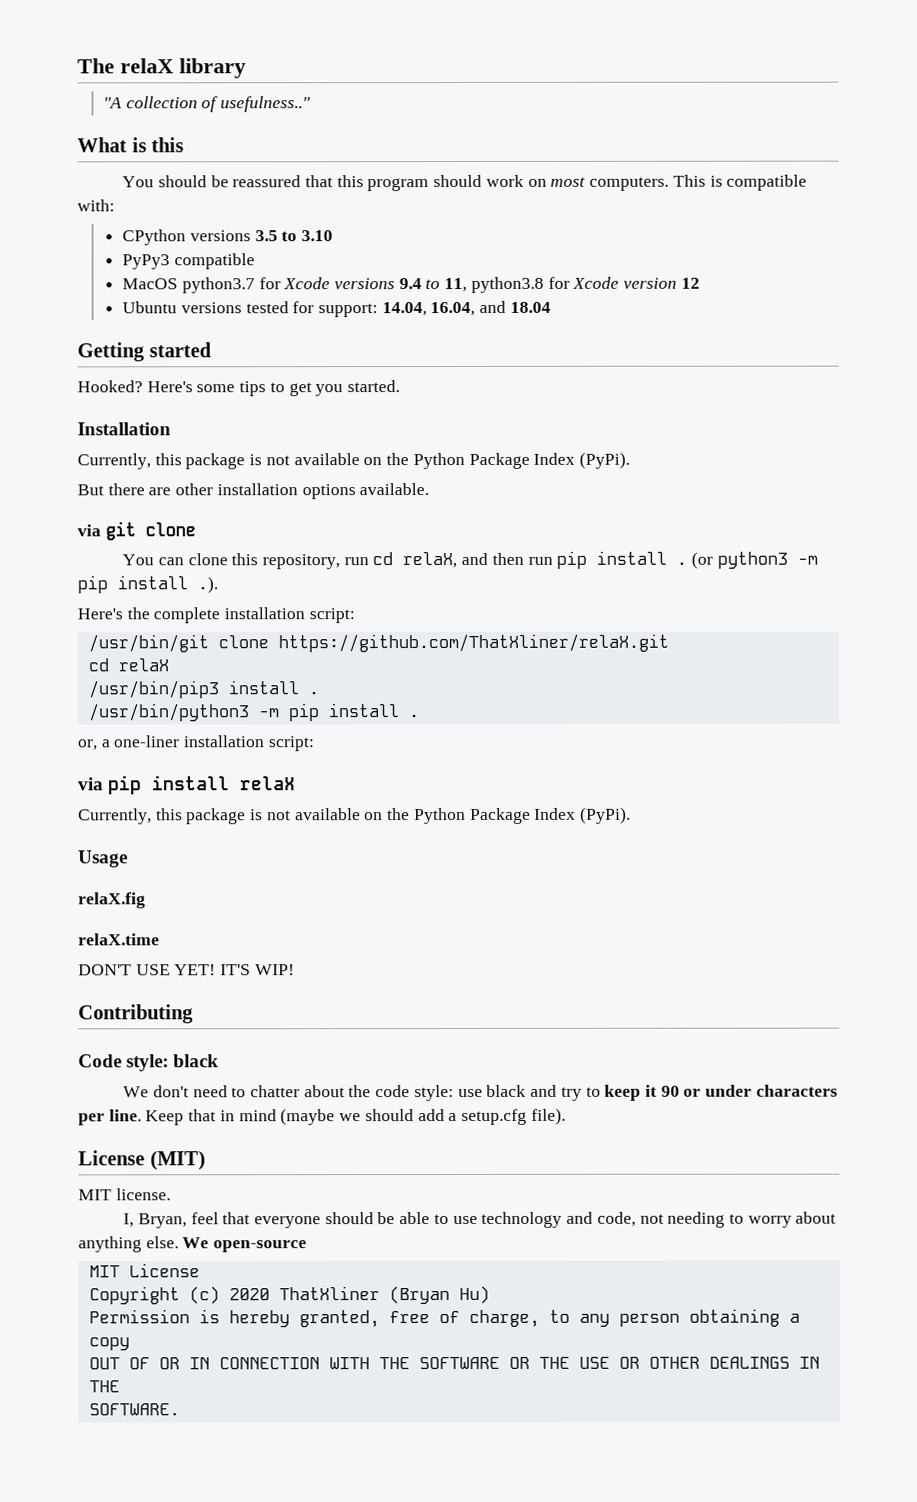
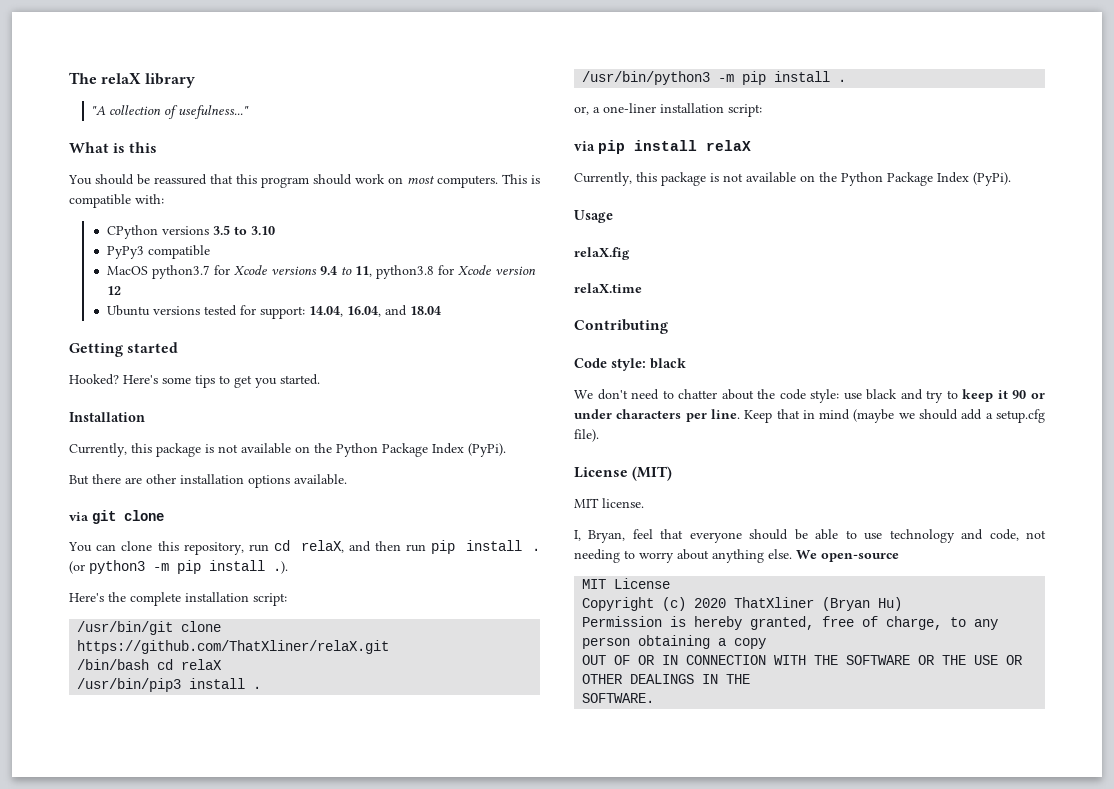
- "A collection of usefulness.."
+ "A collection of usefulness..."
- cd relaX
+ /bin/bash cd relaX
- DON'T USE YET! IT'S WIP!

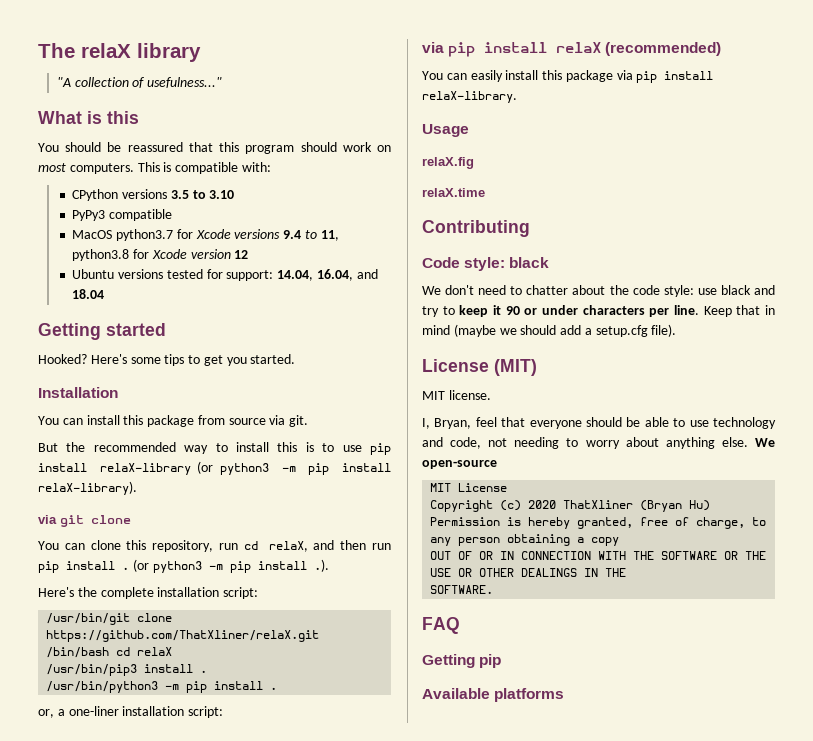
  Installation
- Currently, this package is not available on the Python Package Index (PyPi).
- But there are other installation options available.
+ You can install this package from source via git.
+ But the recommended way to install this is to use pip install relaX-library (or python3 -m pip install relaX-library).
- via pip install relaX
- Currently, this package is not available on the Python Package Index (PyPi).
+ via pip install relaX (recommended)
+ You can easily install this package via pip install relaX-library.
+ FAQ
+ Getting pip
+ Available platforms

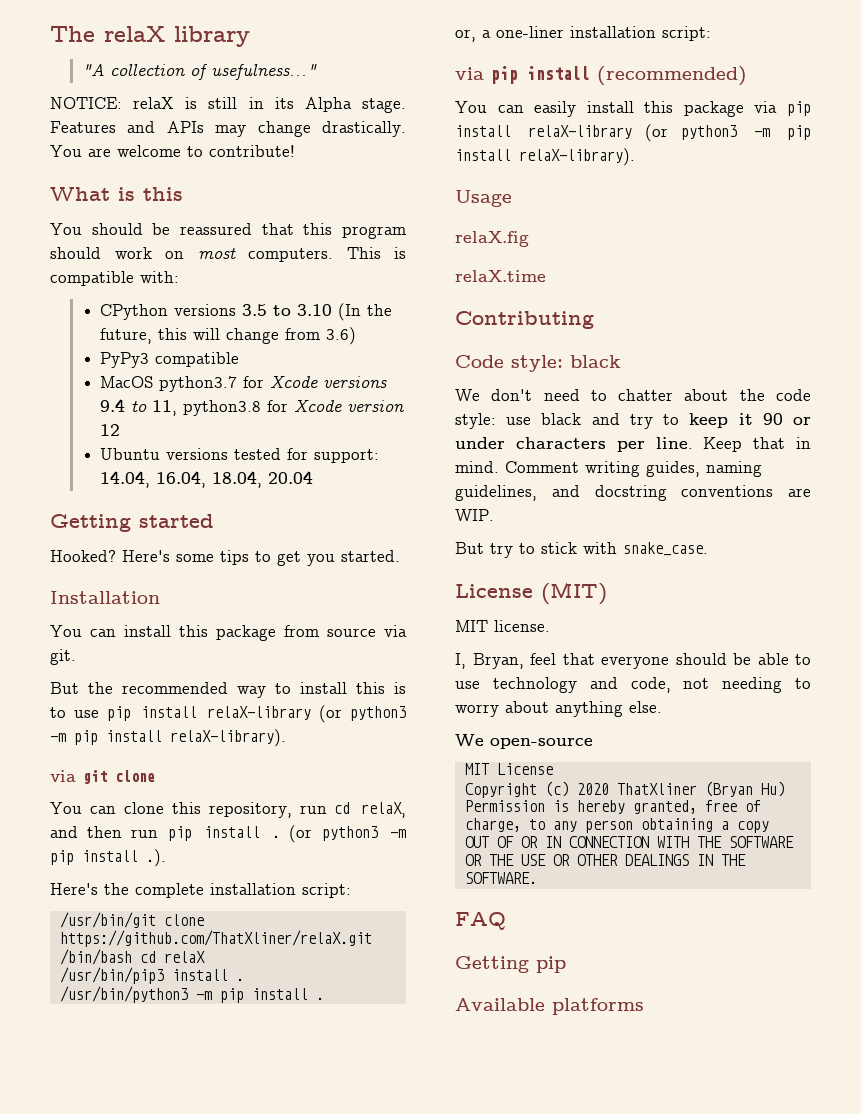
+ NOTICE: relaX is still in its Alpha stage. Features and APIs may change drastically. You are welcome to contribute!
- CPython versions 3.5 to 3.10
+ CPython versions 3.5 to 3.10 (In the future, this will change from 3.6)
- Ubuntu versions tested for support: 14.04, 16.04, and 18.04
+ Ubuntu versions tested for support: 14.04, 16.04, 18.04, 20.04
- via pip install relaX (recommended)
+ via pip install (recommended)
- You can easily install this package via pip install relaX-library.
+ You can easily install this package via pip install relaX-library (or python3 -m pip install relaX-library).
- Keep that in mind (maybe we should add a setup.cfg file).
+ Keep that in mind. Comment writing guides, naming guidelines, and docstring conventions are WIP.
+ But try to stick with snake_case.
- I, Bryan, feel that everyone should be able to use technology and code, not needing to worry about anything else. We open-source
+ I, Bryan, feel that everyone should be able to use technology and code, not needing to worry about anything else.
+ We open-source

